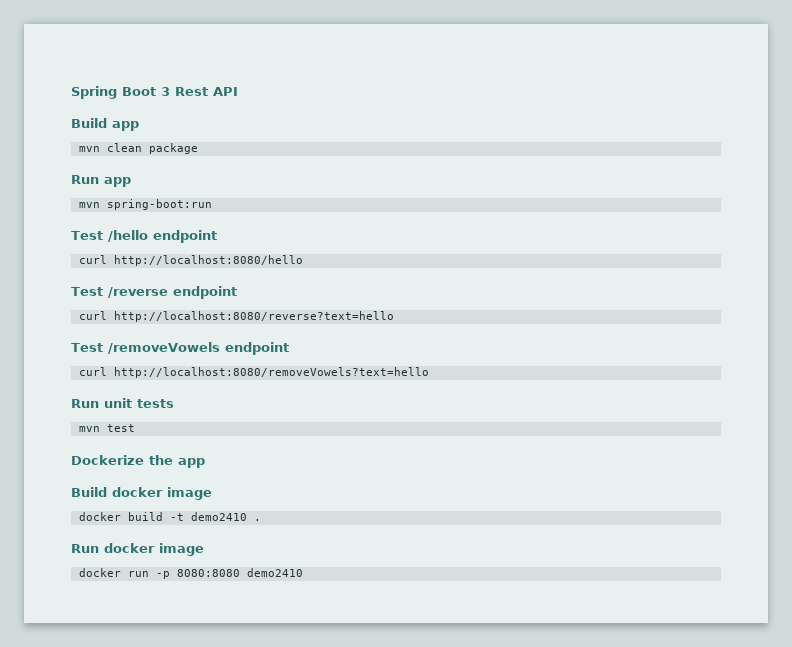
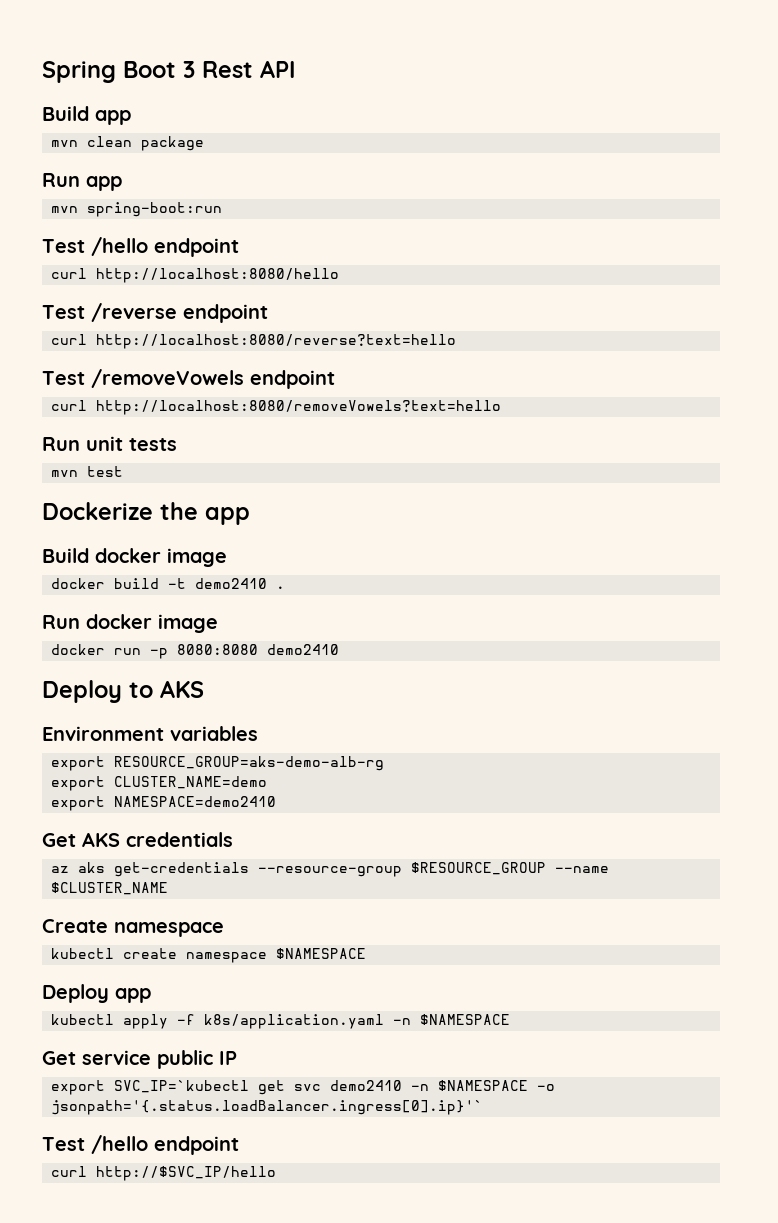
+ Deploy to AKS
+ Environment variables
+ export RESOURCE_GROUP=aks-demo-alb-rg
+ export CLUSTER_NAME=demo
+ export NAMESPACE=demo2410
+ Get AKS credentials
+ az aks get-credentials --resource-group $RESOURCE_GROUP --name $CLUSTER_NAME
+ Create namespace
+ kubectl create namespace $NAMESPACE
+ Deploy app
+ kubectl apply -f k8s/application.yaml -n $NAMESPACE
+ Get service public IP
+ export SVC_IP=`kubectl get svc demo2410 -n $NAMESPACE -o jsonpath='{.status.loadBalancer.ingress[0].ip}'`
+ Test /hello endpoint
+ curl http://$SVC_IP/hello

